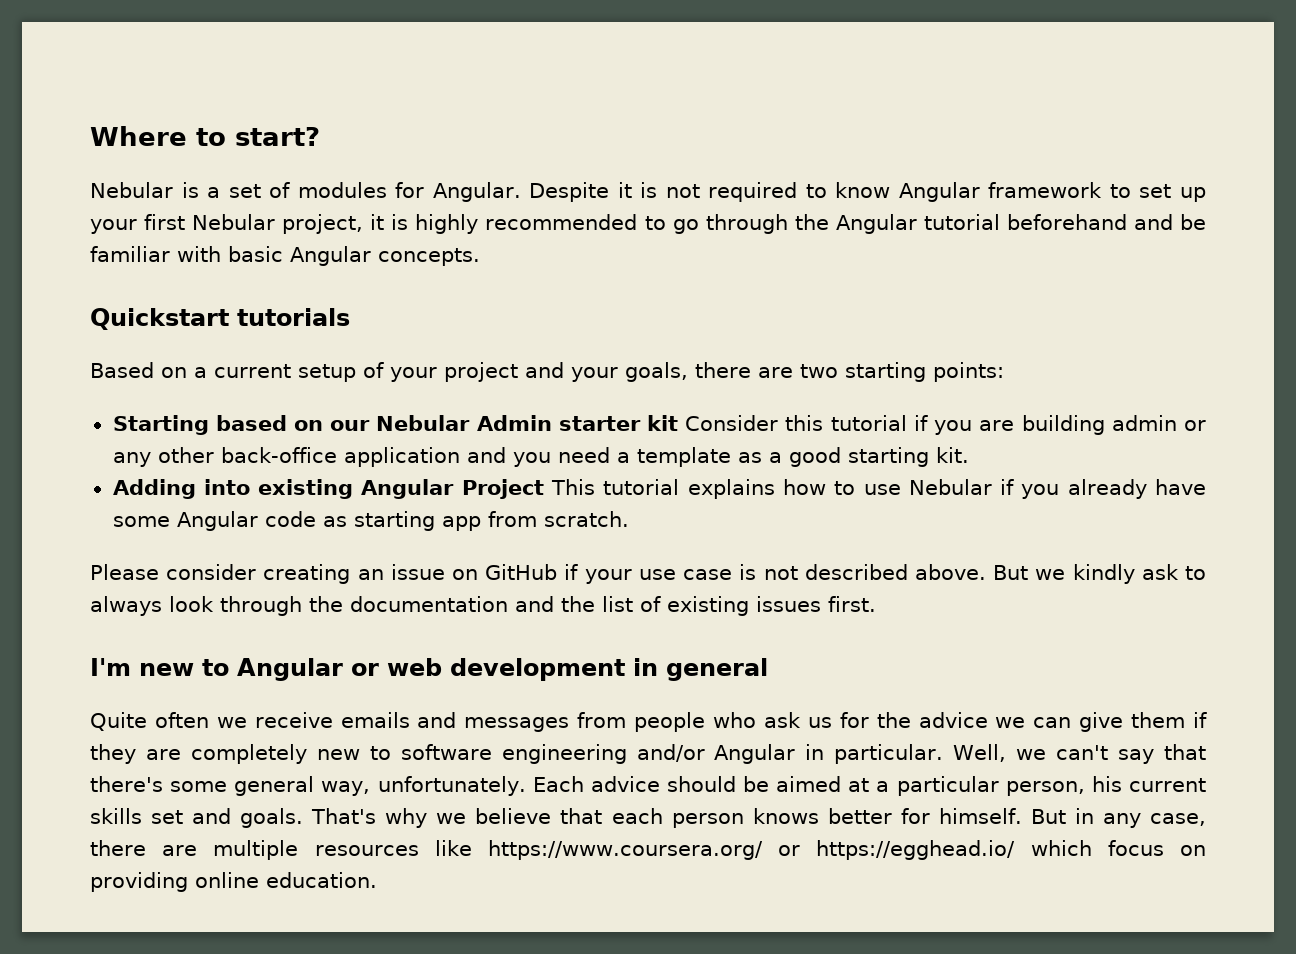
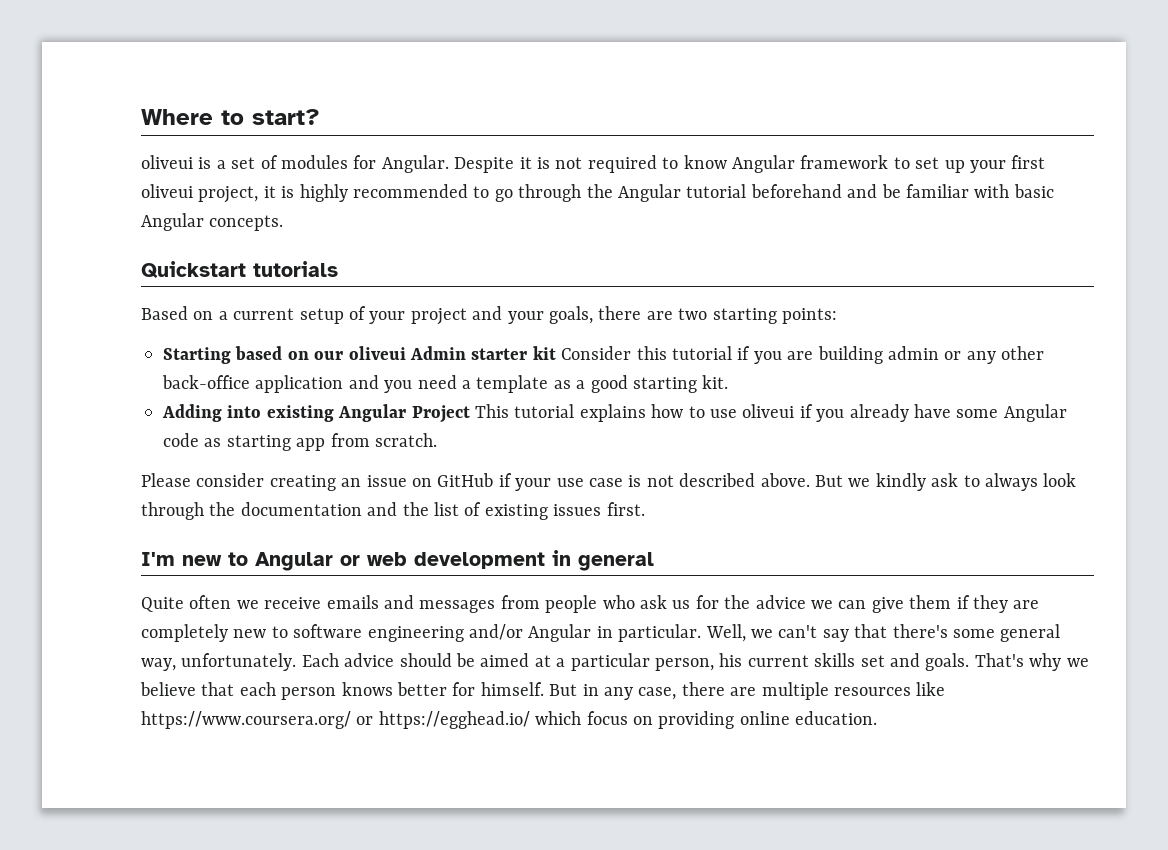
- Nebular is a set of modules for Angular.
+ oliveui is a set of modules for Angular.
- Despite it is not required to know Angular framework to set up your first Nebular project, it is highly recommended to go through the Angular tutorial beforehand and be familiar with basic Angular concepts.
+ Despite it is not required to know Angular framework to set up your first oliveui project, it is highly recommended to go through the Angular tutorial beforehand and be familiar with basic Angular concepts.
- Starting based on our Nebular Admin starter kit Consider this tutorial if you are building admin or any other back-office application and you need a template as a good starting kit.
+ Starting based on our oliveui Admin starter kit Consider this tutorial if you are building admin or any other back-office application and you need a template as a good starting kit.
- Adding into existing Angular Project This tutorial explains how to use Nebular if you already have some Angular code as starting app from scratch.
+ Adding into existing Angular Project This tutorial explains how to use oliveui if you already have some Angular code as starting app from scratch.

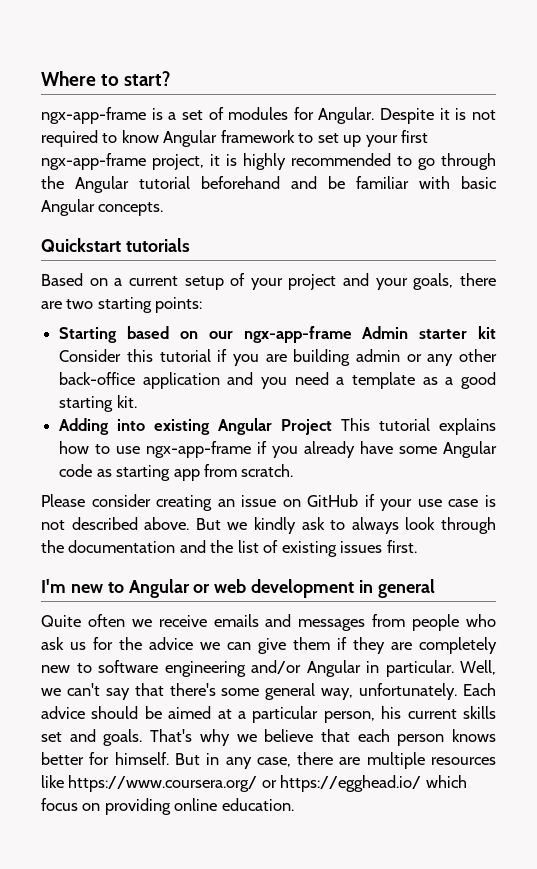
- oliveui is a set of modules for Angular.
+ ngx-app-frame is a set of modules for Angular.
- Despite it is not required to know Angular framework to set up your first oliveui project, it is highly recommended to go through the Angular tutorial beforehand and be familiar with basic Angular concepts.
+ Despite it is not required to know Angular framework to set up your first ngx-app-frame project, it is highly recommended to go through the Angular tutorial beforehand and be familiar with basic Angular concepts.
- Starting based on our oliveui Admin starter kit Consider this tutorial if you are building admin or any other back-office application and you need a template as a good starting kit.
+ Starting based on our ngx-app-frame Admin starter kit Consider this tutorial if you are building admin or any other back-office application and you need a template as a good starting kit.
- Adding into existing Angular Project This tutorial explains how to use oliveui if you already have some Angular code as starting app from scratch.
+ Adding into existing Angular Project This tutorial explains how to use ngx-app-frame if you already have some Angular code as starting app from scratch.

